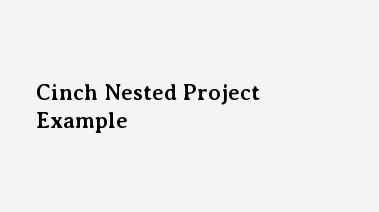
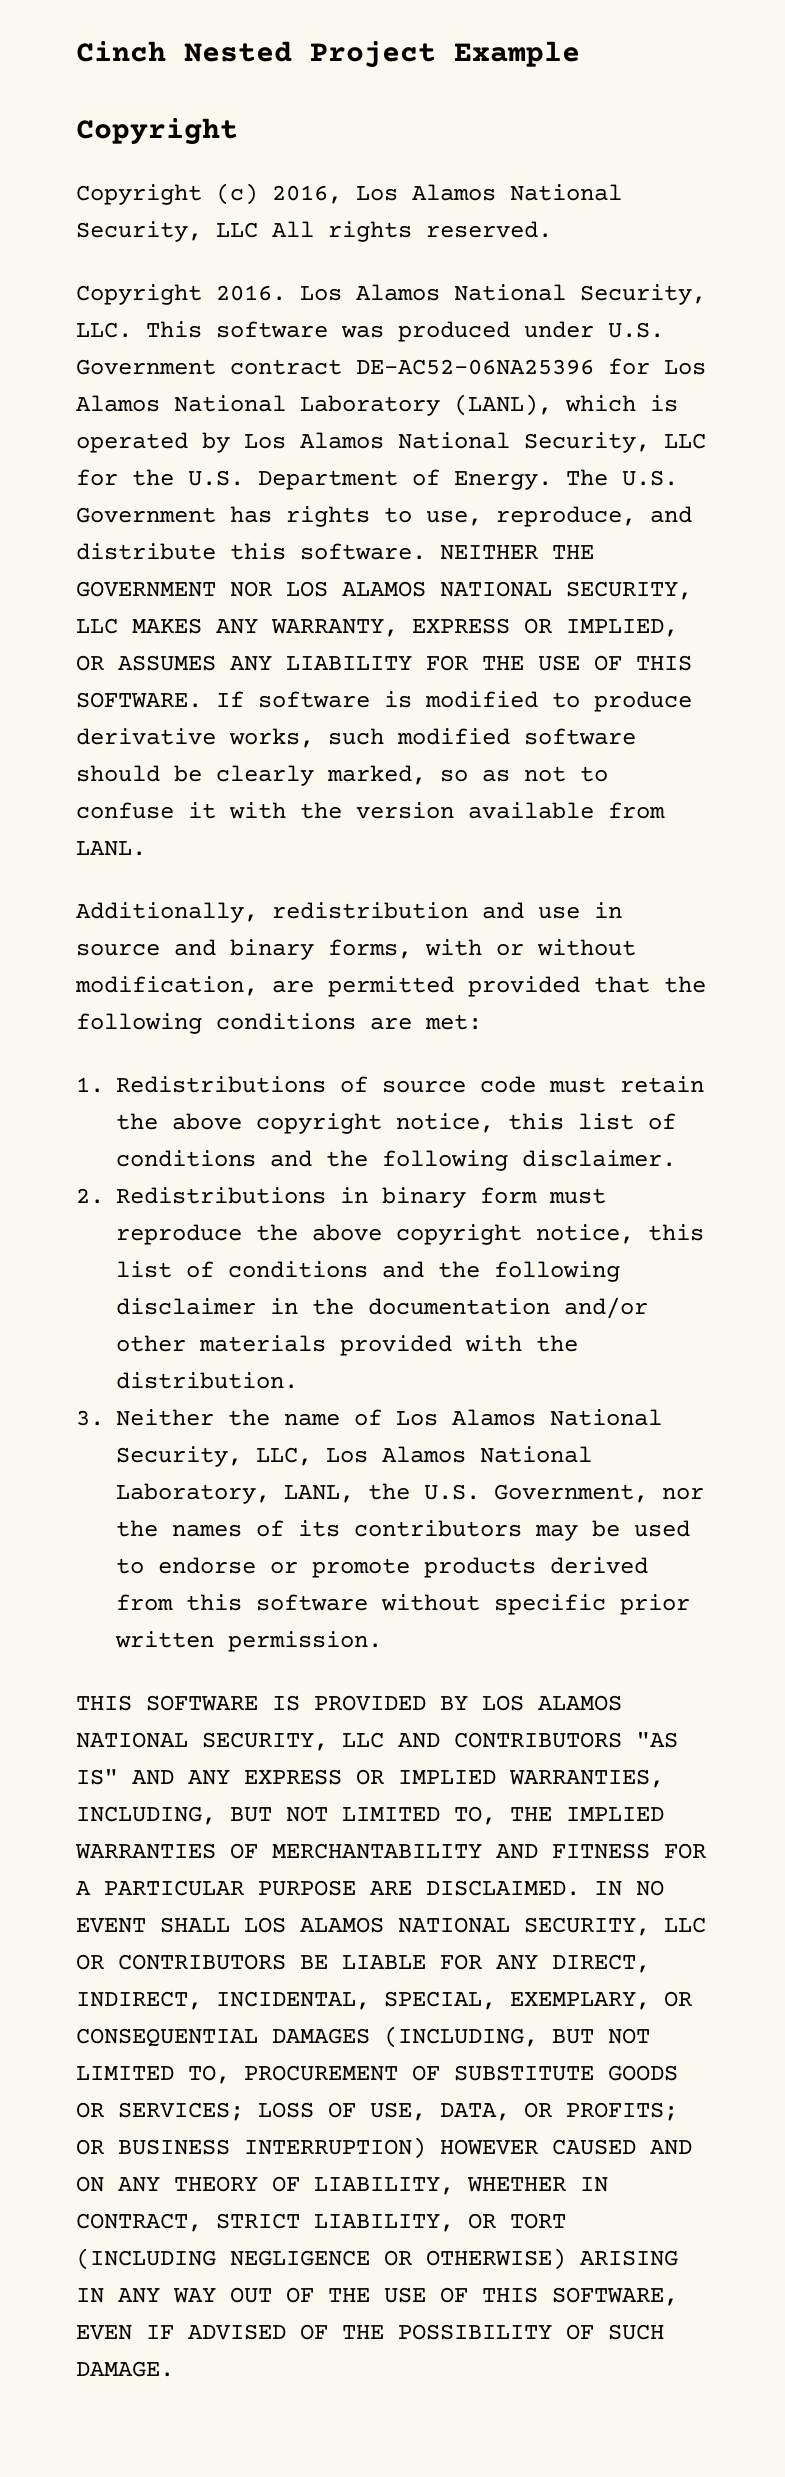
  Cinch Nested Project Example
+ Copyright
+ Copyright (c) 2016, Los Alamos National Security, LLC All rights reserved.
+ Copyright 2016. Los Alamos National Security, LLC. This software was produced under U.S. Government contract DE-AC52-06NA25396 for Los Alamos National Laboratory (LANL), which is operated by Los Alamos National Security, LLC for the U.S. Department of Energy. The U.S. Government has rights to use, reproduce, and distribute this software. NEITHER THE GOVERNMENT NOR LOS ALAMOS NATIONAL SECURITY, LLC MAKES ANY WARRANTY, EXPRESS OR IMPLIED, OR ASSUMES ANY LIABILITY FOR THE USE OF THIS SOFTWARE. If software is modified to produce derivative works, such modified software should be clearly marked, so as not to confuse it with the version available from LANL.
+ Additionally, redistribution and use in source and binary forms, with or without modification, are permitted provided that the following conditions are met:
+ 1. Redistributions of source code must retain the above copyright notice, this list of conditions and the following disclaimer.
+ 2. Redistributions in binary form must reproduce the above copyright notice, this list of conditions and the following disclaimer in the documentation and/or other materials provided with the distribution.
+ 3. Neither the name of Los Alamos National Security, LLC, Los Alamos National Laboratory, LANL, the U.S. Government, nor the names of its contributors may be used to endorse or promote products derived from this software without specific prior written permission.
+ THIS SOFTWARE IS PROVIDED BY LOS ALAMOS NATIONAL SECURITY, LLC AND CONTRIBUTORS "AS IS" AND ANY EXPRESS OR IMPLIED WARRANTIES, INCLUDING, BUT NOT LIMITED TO, THE IMPLIED WARRANTIES OF MERCHANTABILITY AND FITNESS FOR A PARTICULAR PURPOSE ARE DISCLAIMED. IN NO EVENT SHALL LOS ALAMOS NATIONAL SECURITY, LLC OR CONTRIBUTORS BE LIABLE FOR ANY DIRECT, INDIRECT, INCIDENTAL, SPECIAL, EXEMPLARY, OR CONSEQUENTIAL DAMAGES (INCLUDING, BUT NOT LIMITED TO, PROCUREMENT OF SUBSTITUTE GOODS OR SERVICES; LOSS OF USE, DATA, OR PROFITS; OR BUSINESS INTERRUPTION) HOWEVER CAUSED AND ON ANY THEORY OF LIABILITY, WHETHER IN CONTRACT, STRICT LIABILITY, OR TORT (INCLUDING NEGLIGENCE OR OTHERWISE) ARISING IN ANY WAY OUT OF THE USE OF THIS SOFTWARE, EVEN IF ADVISED OF THE POSSIBILITY OF SUCH DAMAGE.

